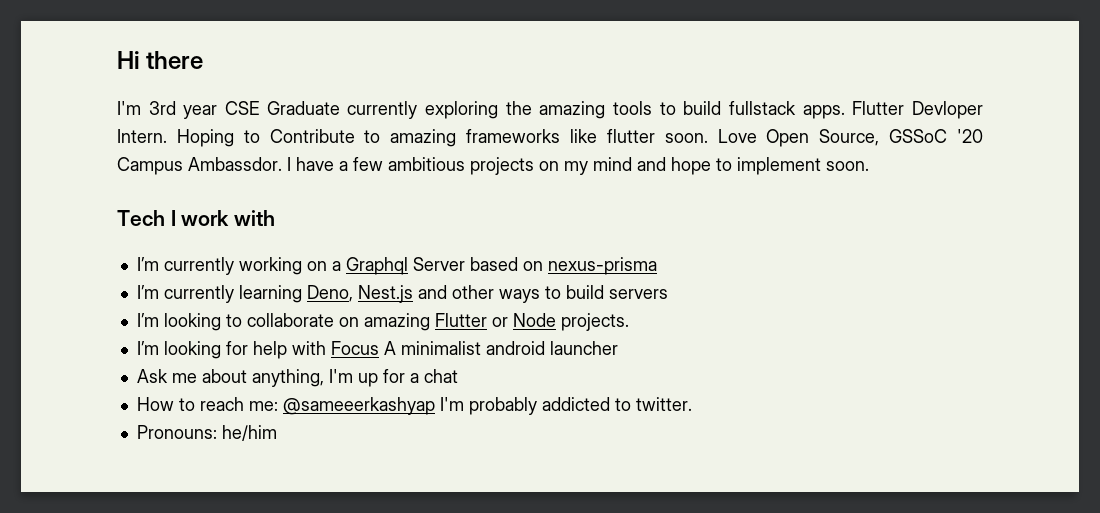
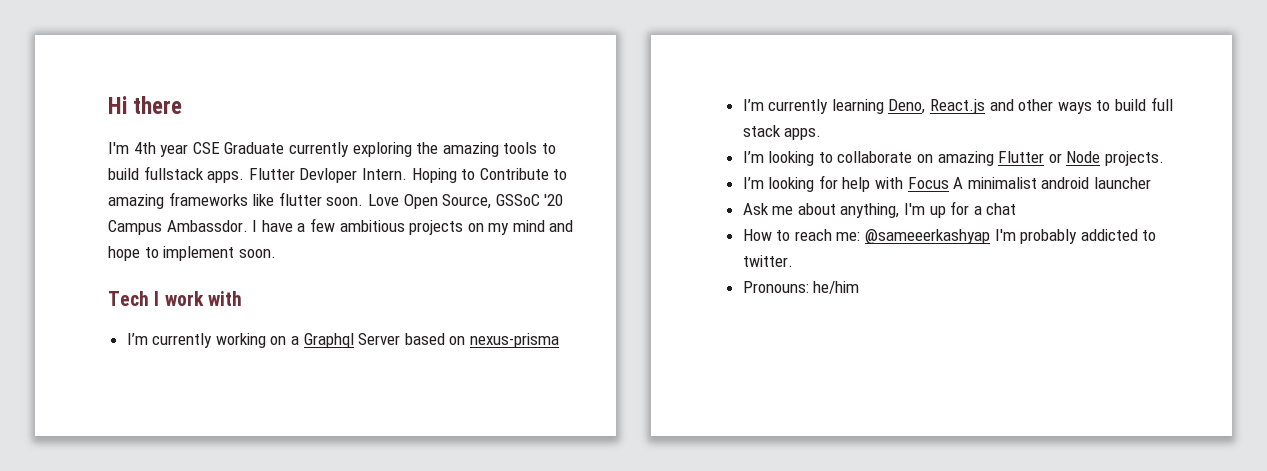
- I'm 3rd year CSE Graduate currently exploring the amazing tools to build fullstack apps.
+ I'm 4th year CSE Graduate currently exploring the amazing tools to build fullstack apps.
- I’m currently learning Deno, Nest.js and other ways to build servers
+ I’m currently learning Deno, React.js and other ways to build full stack apps.

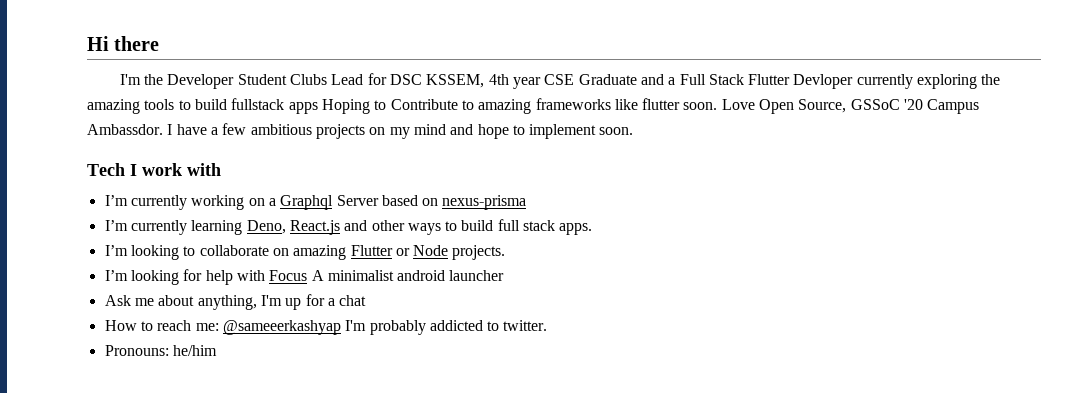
- I'm 4th year CSE Graduate currently exploring the amazing tools to build fullstack apps. Flutter Devloper Intern. Hoping to Contribute to amazing frameworks like flutter soon.
+ I'm the Developer Student Clubs Lead for DSC KSSEM, 4th year CSE Graduate and a Full Stack Flutter Devloper currently exploring the amazing tools to build fullstack apps Hoping to Contribute to amazing frameworks like flutter soon.

